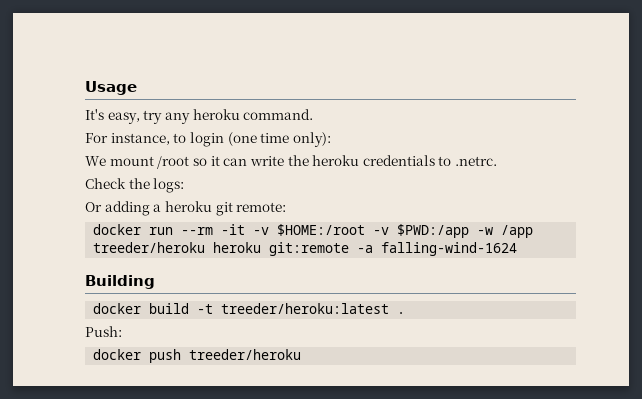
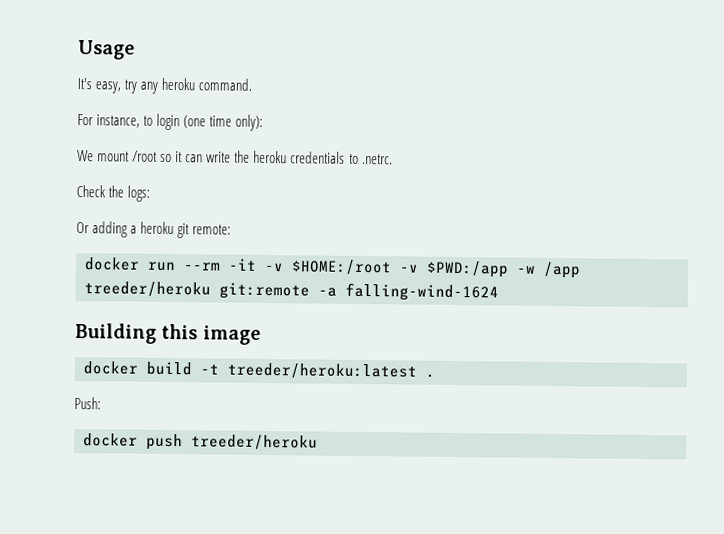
- docker run --rm -it -v $HOME:/root -v $PWD:/app -w /app treeder/heroku heroku git:remote -a falling-wind-1624
+ docker run --rm -it -v $HOME:/root -v $PWD:/app -w /app treeder/heroku git:remote -a falling-wind-1624
- Building
+ Building this image

